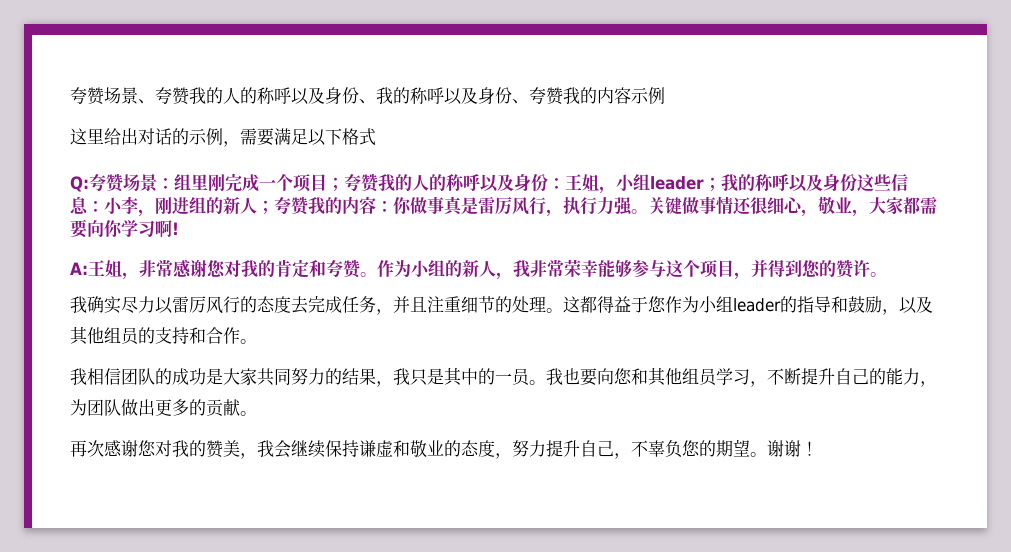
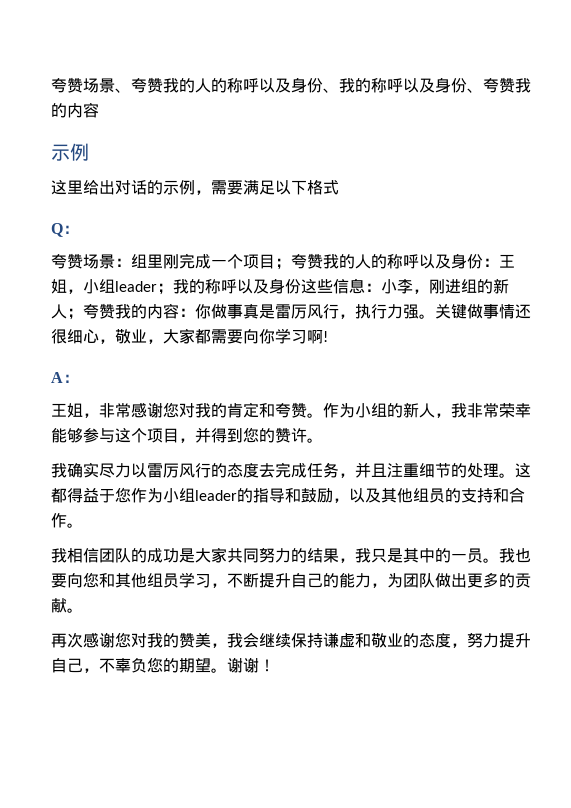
- 夸赞场景、夸赞我的人的称呼以及身份、我的称呼以及身份、夸赞我的内容示例
+ 夸赞场景、夸赞我的人的称呼以及身份、我的称呼以及身份、夸赞我的内容
+ 示例
- Q:夸赞场景：组里刚完成一个项目；夸赞我的人的称呼以及身份：王姐，小组leader；我的称呼以及身份这些信息：小李，刚进组的新人；夸赞我的内容：你做事真是雷厉风行，执行力强。
+ Q：
+ 夸赞场景：组里刚完成一个项目；夸赞我的人的称呼以及身份：王姐，小组leader；我的称呼以及身份这些信息：小李，刚进组的新人；夸赞我的内容：你做事真是雷厉风行，执行力强。
- A:王姐，非常感谢您对我的肯定和夸赞。
+ A：
+ 王姐，非常感谢您对我的肯定和夸赞。

